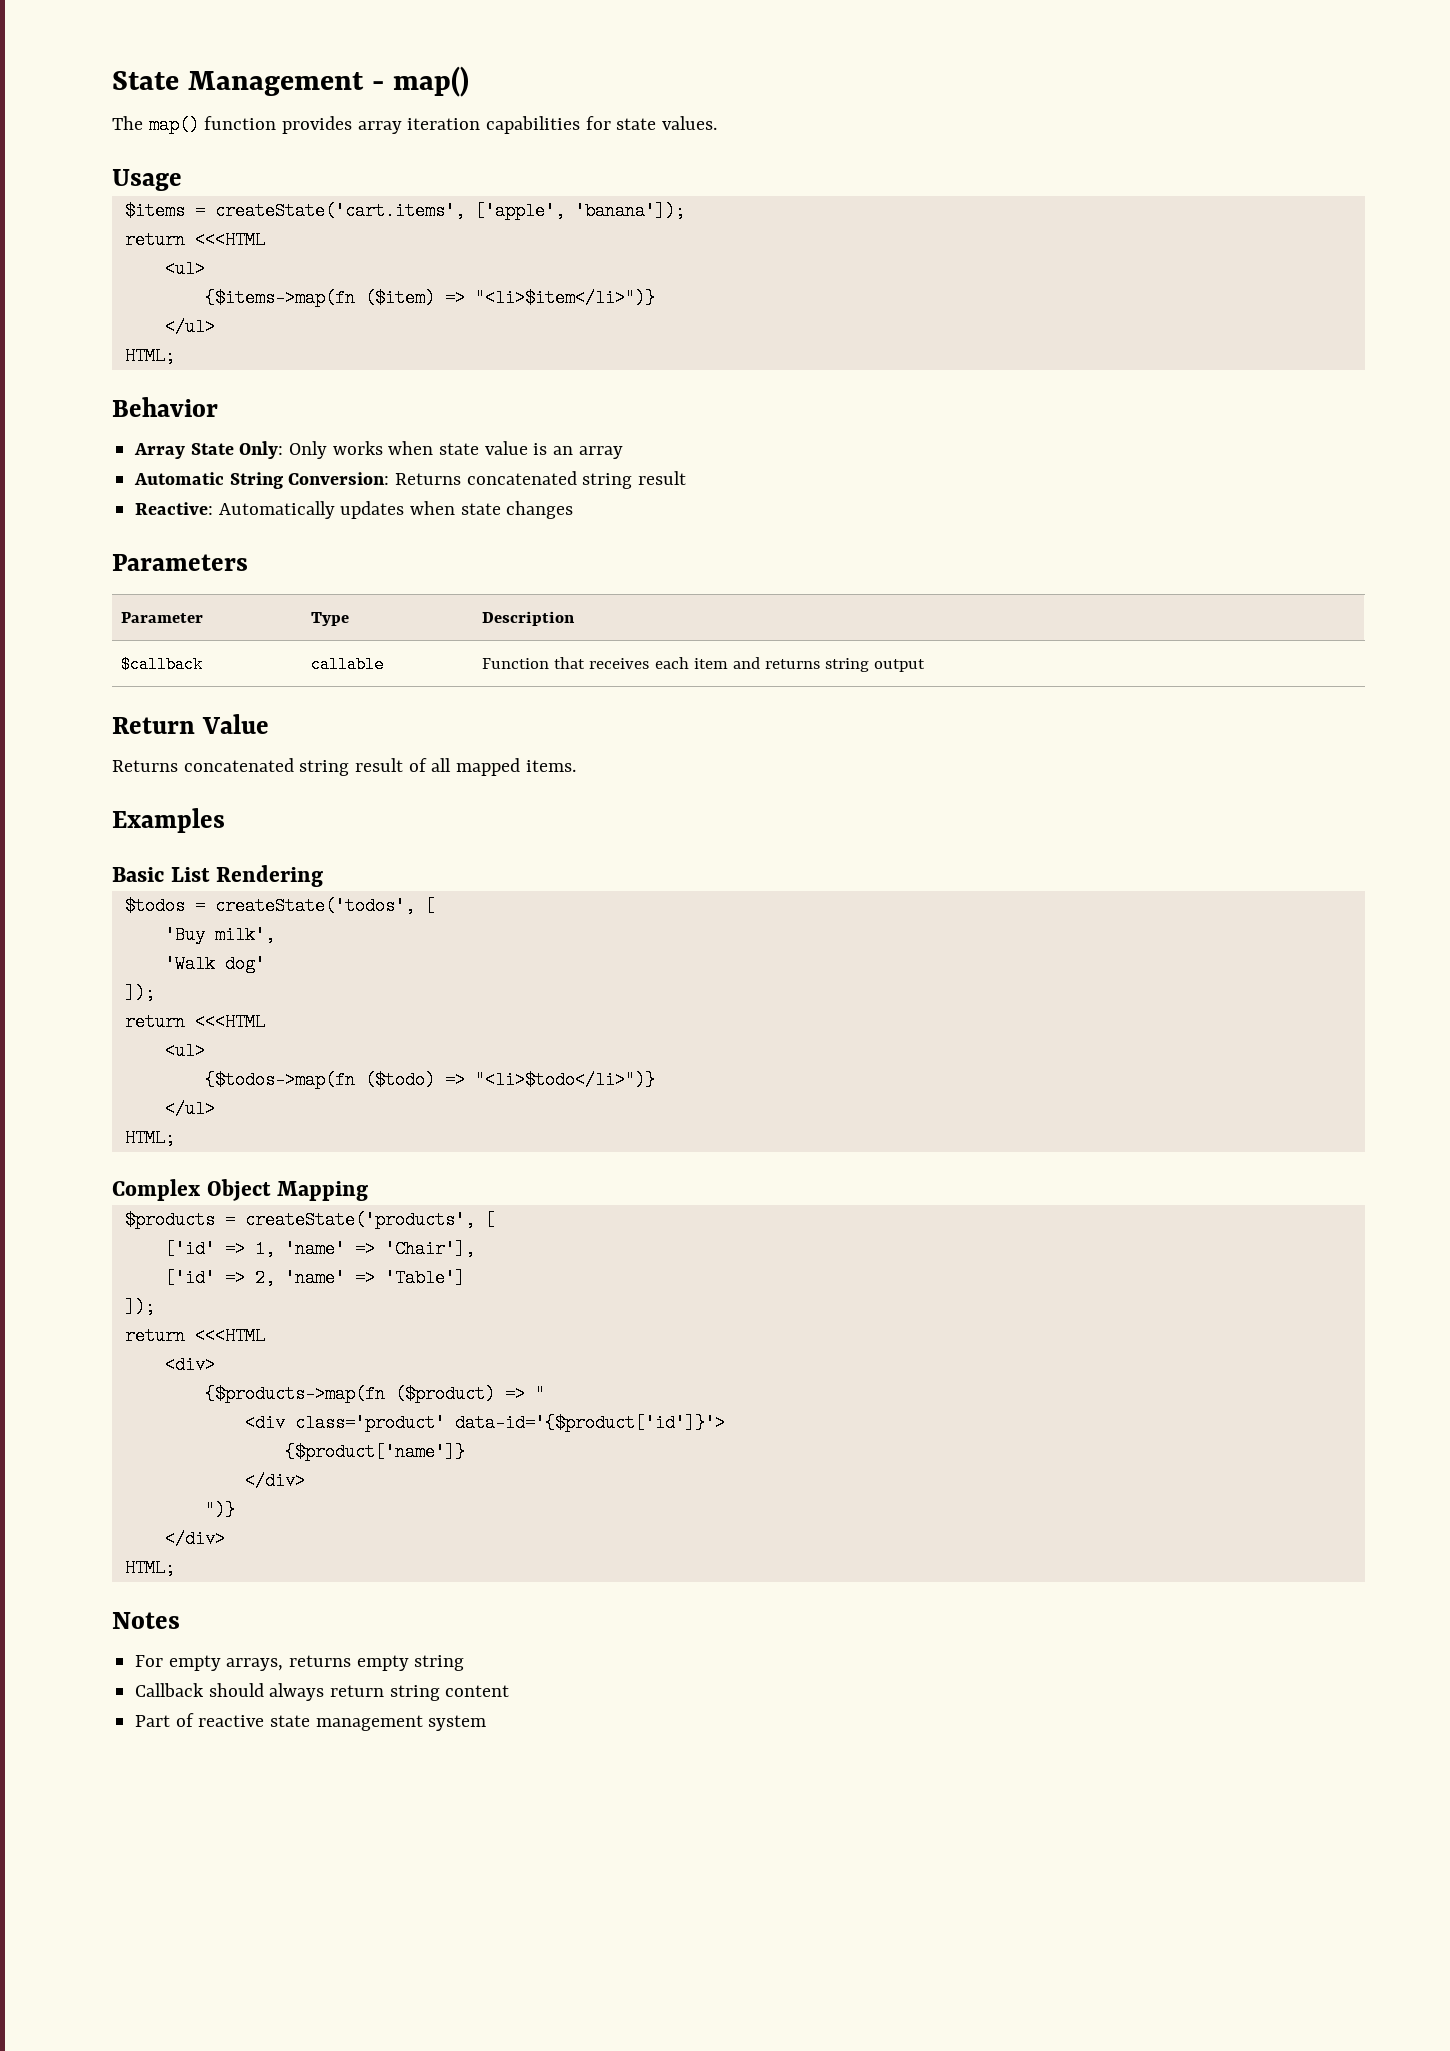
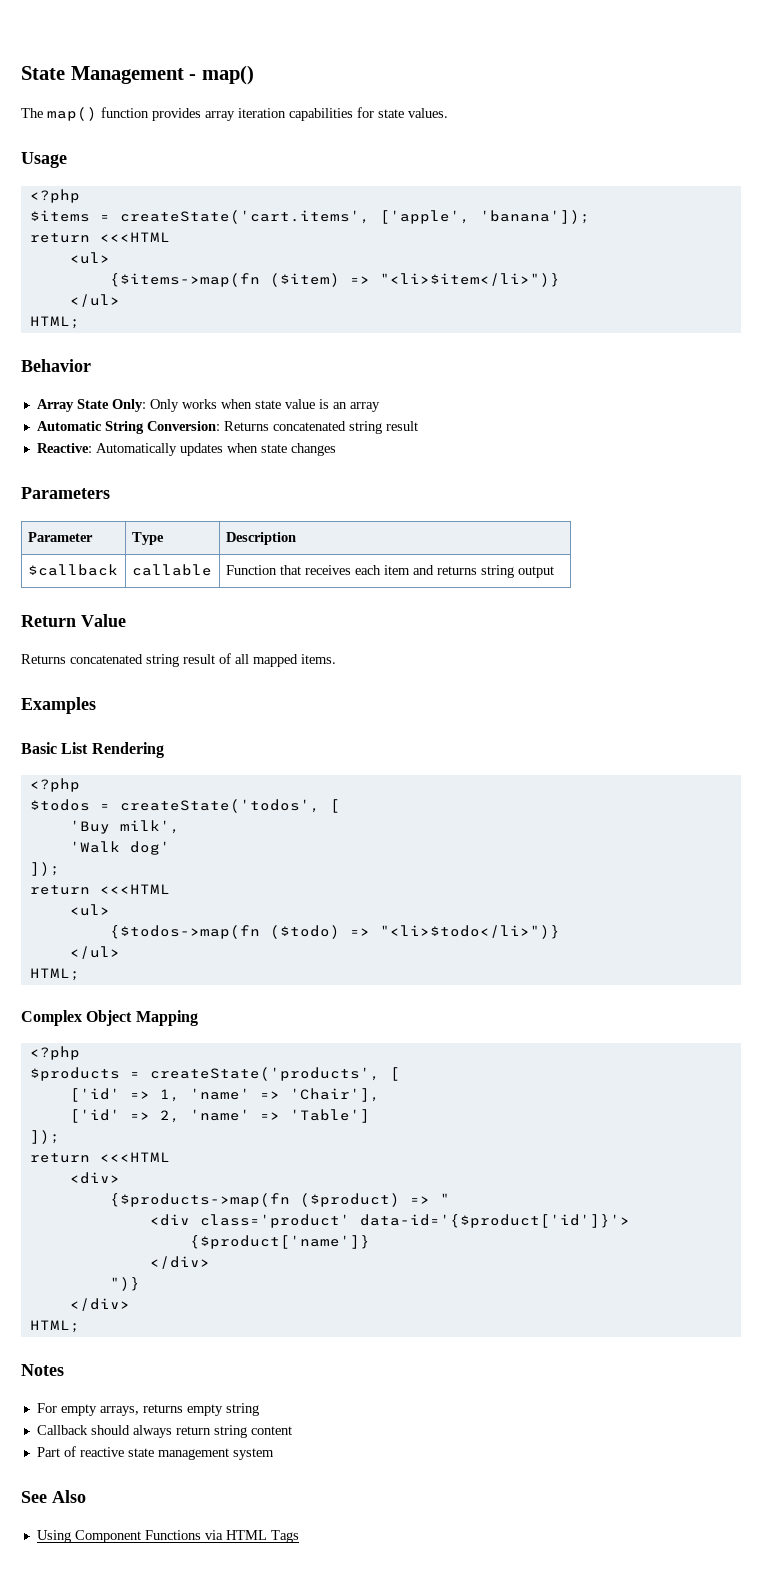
  Usage
+ <?php
  Basic List Rendering
+ <?php
  Complex Object Mapping
+ <?php
+ See Also
+ Using Component Functions via HTML Tags

